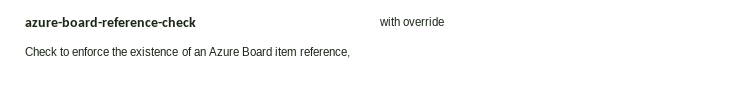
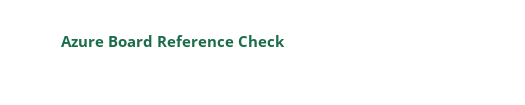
- azure-board-reference-check
- Check to enforce the existence of an Azure Board item reference, with override
+ Azure Board Reference Check

